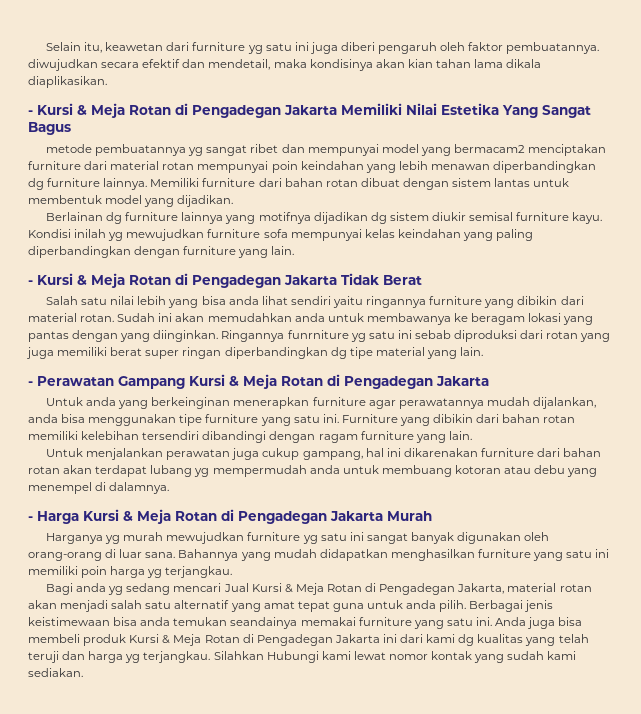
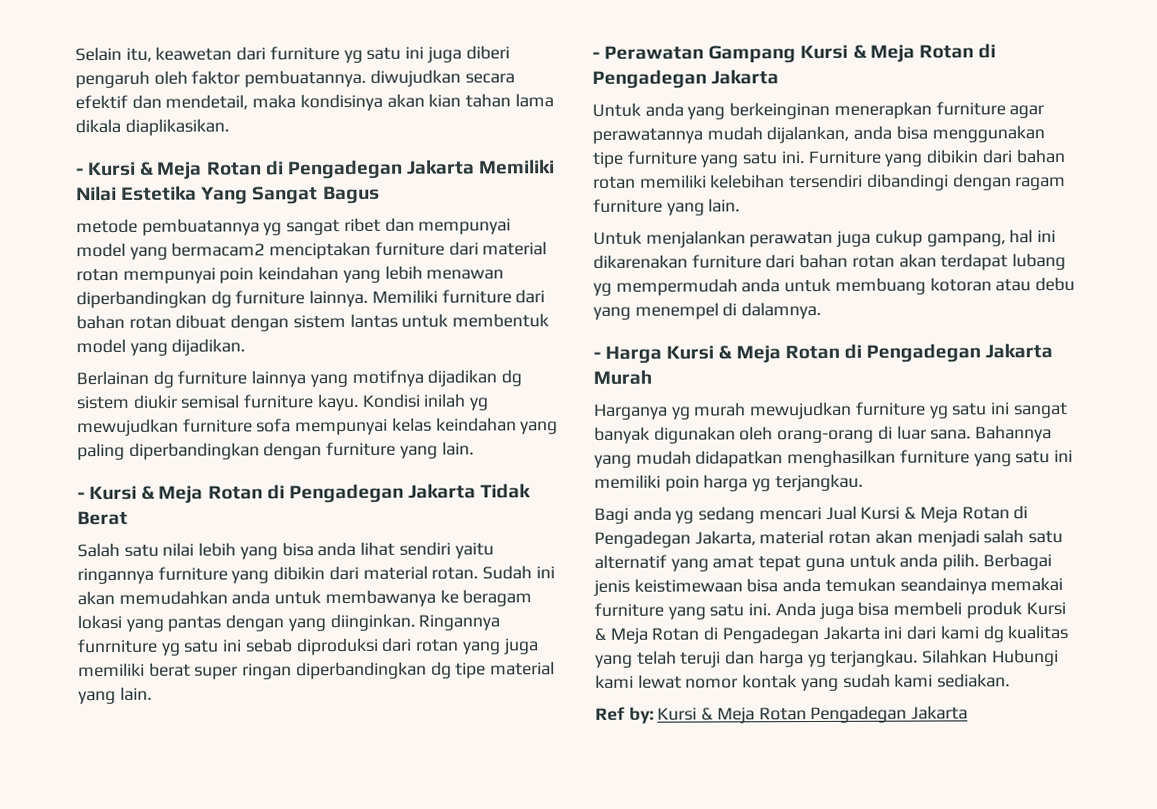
+ Ref by: Kursi & Meja Rotan Pengadegan Jakarta

